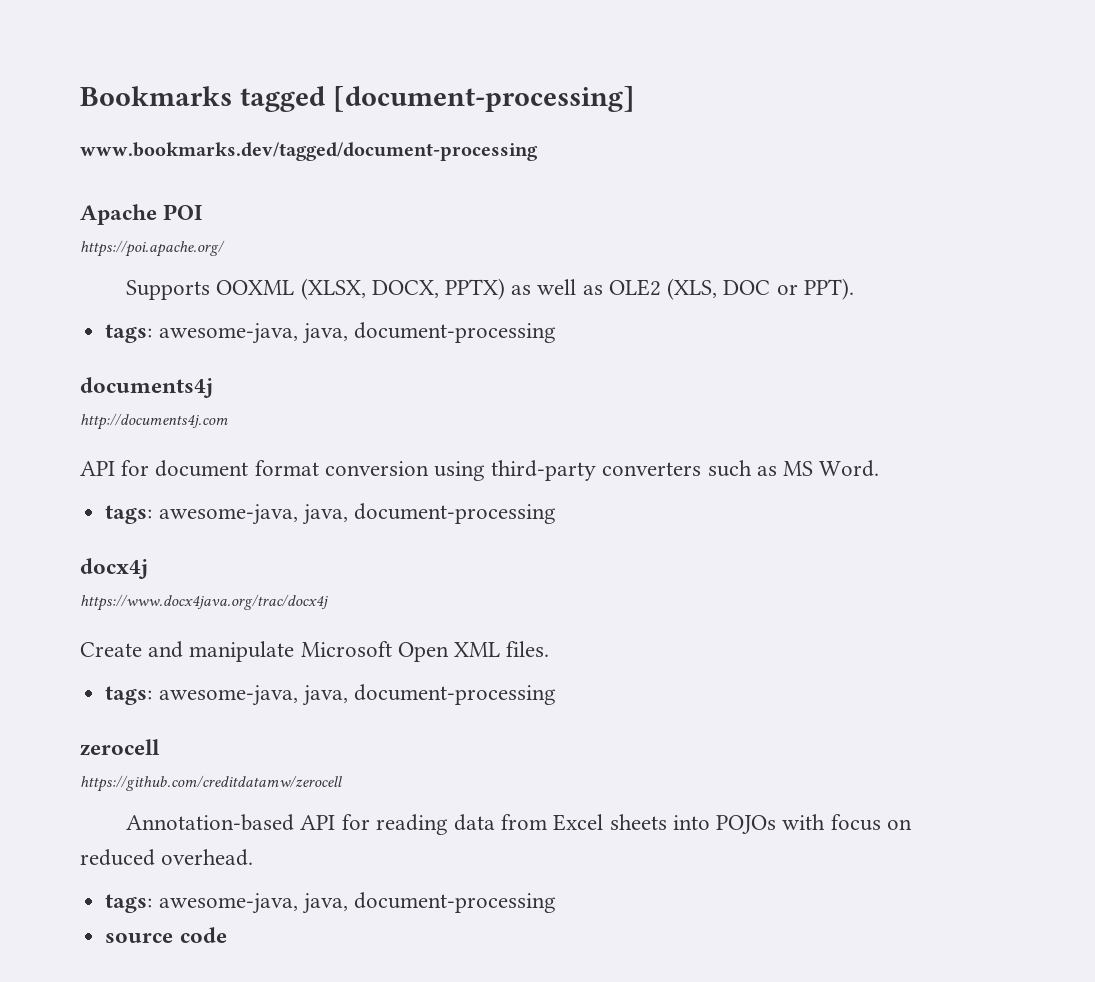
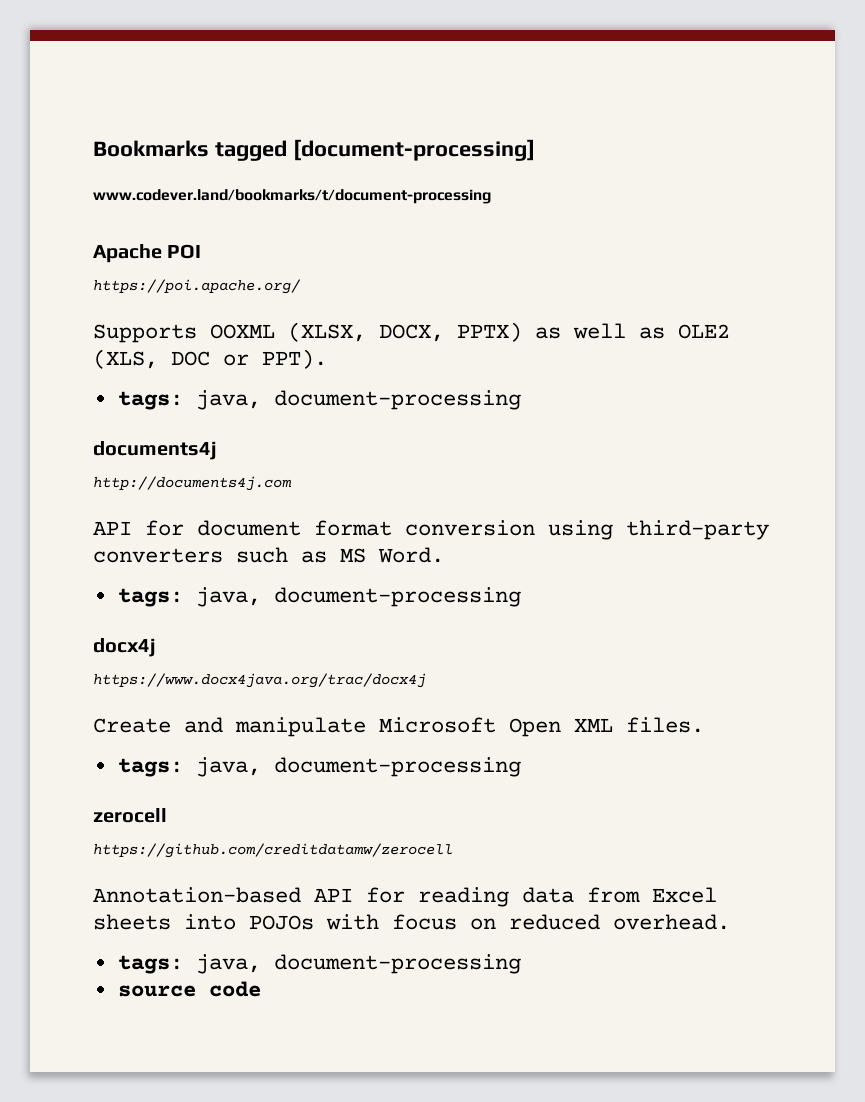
- www.bookmarks.dev/tagged/document-processing
+ www.codever.land/bookmarks/t/document-processing
  Supports OOXML (XLSX, DOCX, PPTX) as well as OLE2 (XLS, DOC or PPT).
- tags: awesome-java, java, document-processing
+ tags: java, document-processing
  API for document format conversion using third-party converters such as MS Word.
- tags: awesome-java, java, document-processing
+ tags: java, document-processing
  Create and manipulate Microsoft Open XML files.
- tags: awesome-java, java, document-processing
+ tags: java, document-processing
  Annotation-based API for reading data from Excel sheets into POJOs with focus on reduced overhead.
- tags: awesome-java, java, document-processing
+ tags: java, document-processing

